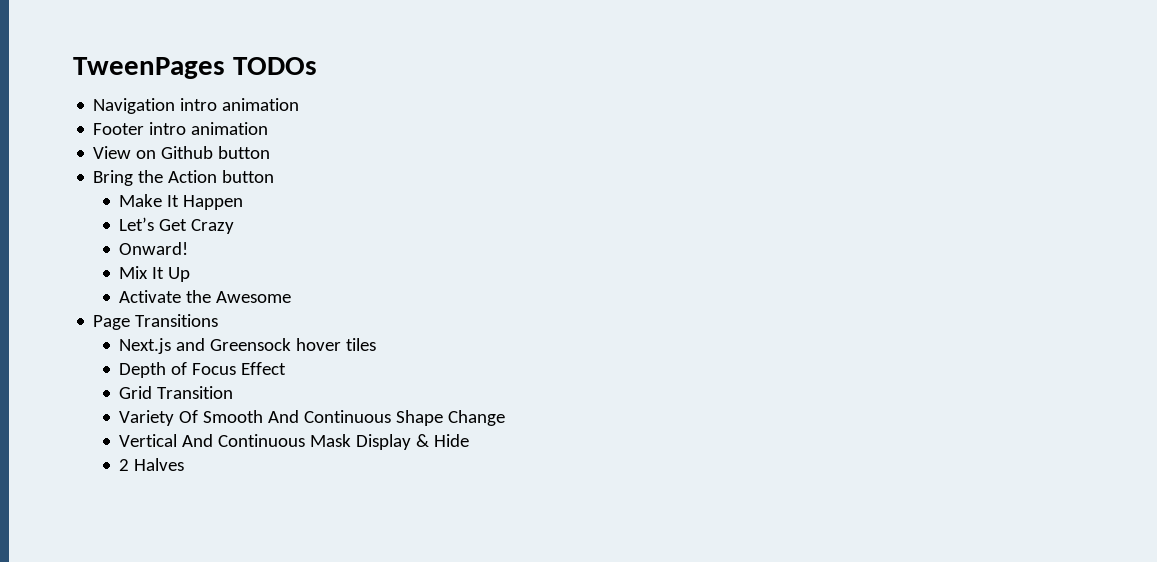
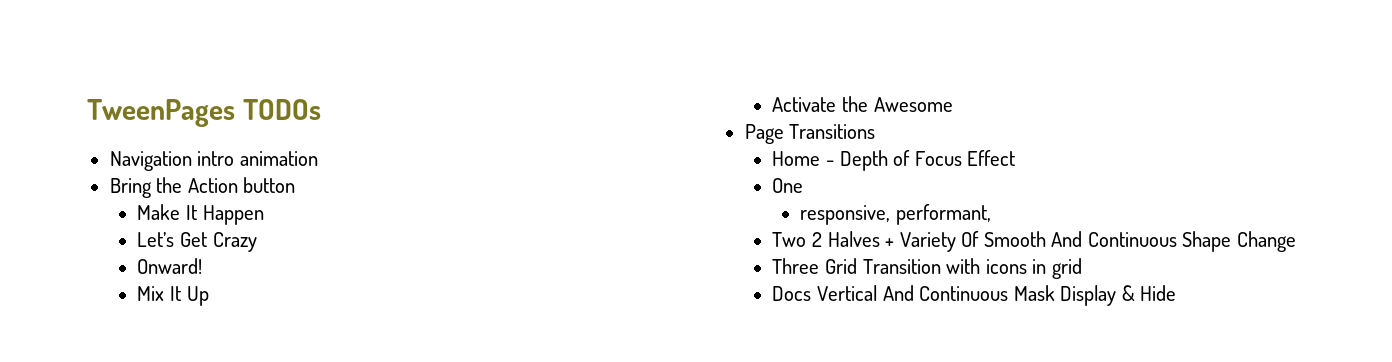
- Footer intro animation
- View on Github button
- Next.js and Greensock hover tiles
- Depth of Focus Effect
+ Home - Depth of Focus Effect
- Grid Transition
- Variety Of Smooth And Continuous Shape Change
+ One
+ responsive, performant,
+ Two 2 Halves + Variety Of Smooth And Continuous Shape Change
- Vertical And Continuous Mask Display & Hide
+ Three Grid Transition with icons in grid
+ Docs Vertical And Continuous Mask Display & Hide
- 2 Halves

